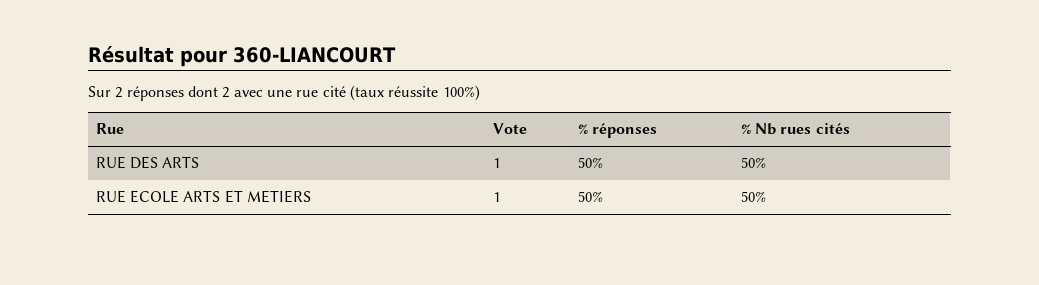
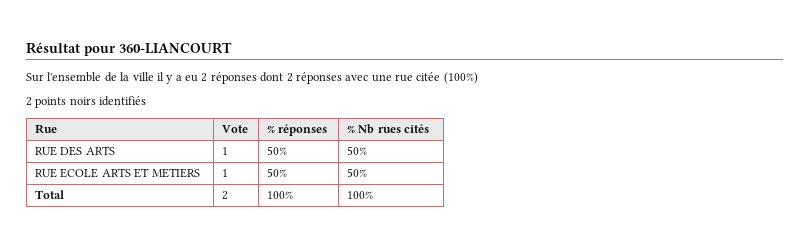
- Sur 2 réponses dont 2 avec une rue cité (taux réussite 100%)
+ Sur l'ensemble de la ville il y a eu 2 réponses dont 2 réponses avec une rue citée (100%)
+ 2 points noirs identifiés
+ Total | 2 | 100% | 100%

